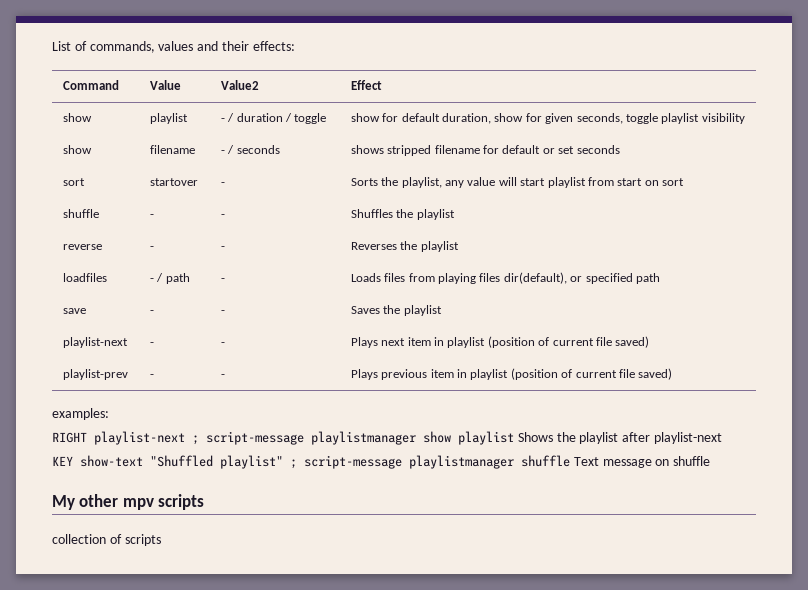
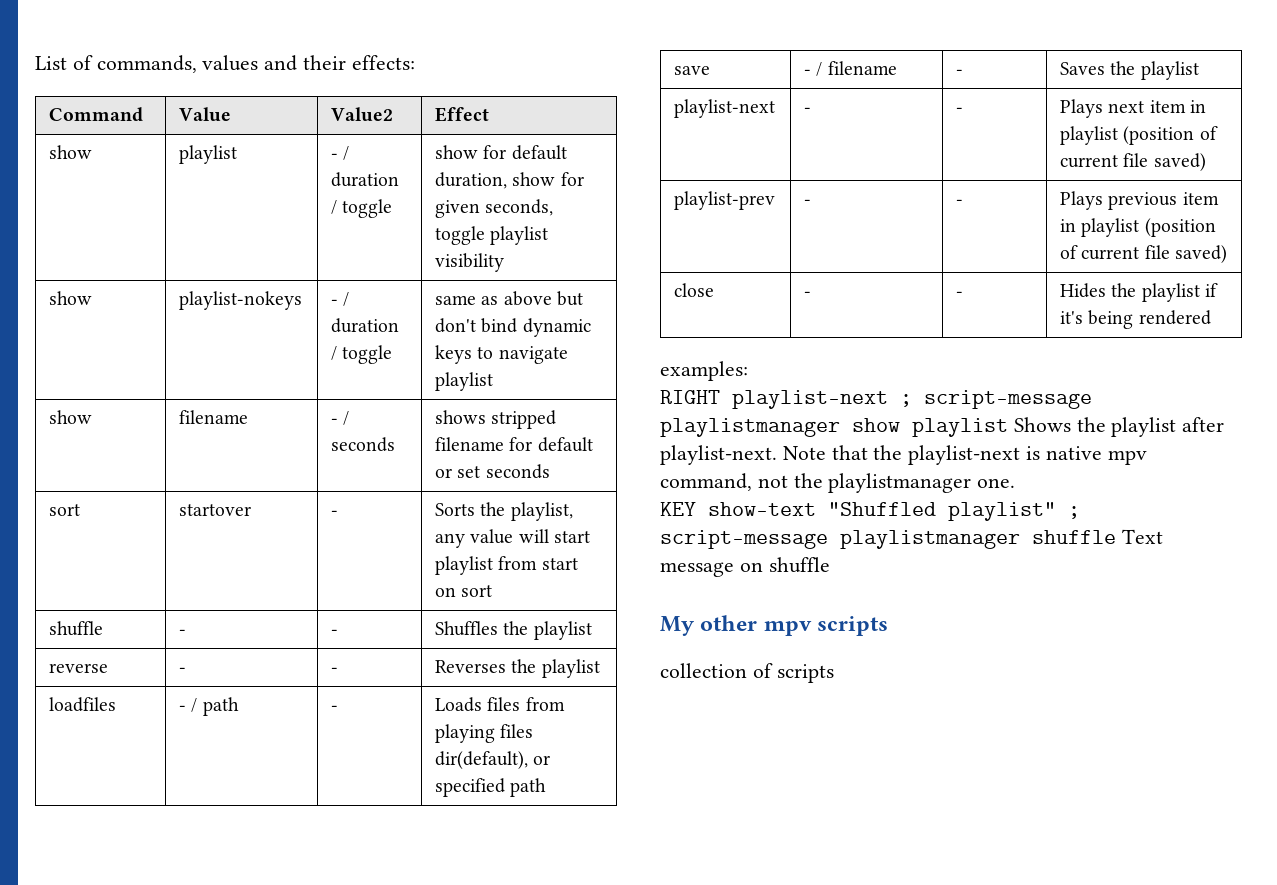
+ show | playlist-nokeys | - / duration / toggle | same as above but don't bind dynamic keys to navigate playlist
- save | - | - | Saves the playlist
+ save | - / filename | - | Saves the playlist
+ close | - | - | Hides the playlist if it's being rendered
- RIGHT playlist-next ; script-message playlistmanager show playlist Shows the playlist after playlist-next
+ RIGHT playlist-next ; script-message playlistmanager show playlist Shows the playlist after playlist-next. Note that the playlist-next is native mpv command, not the playlistmanager one.

